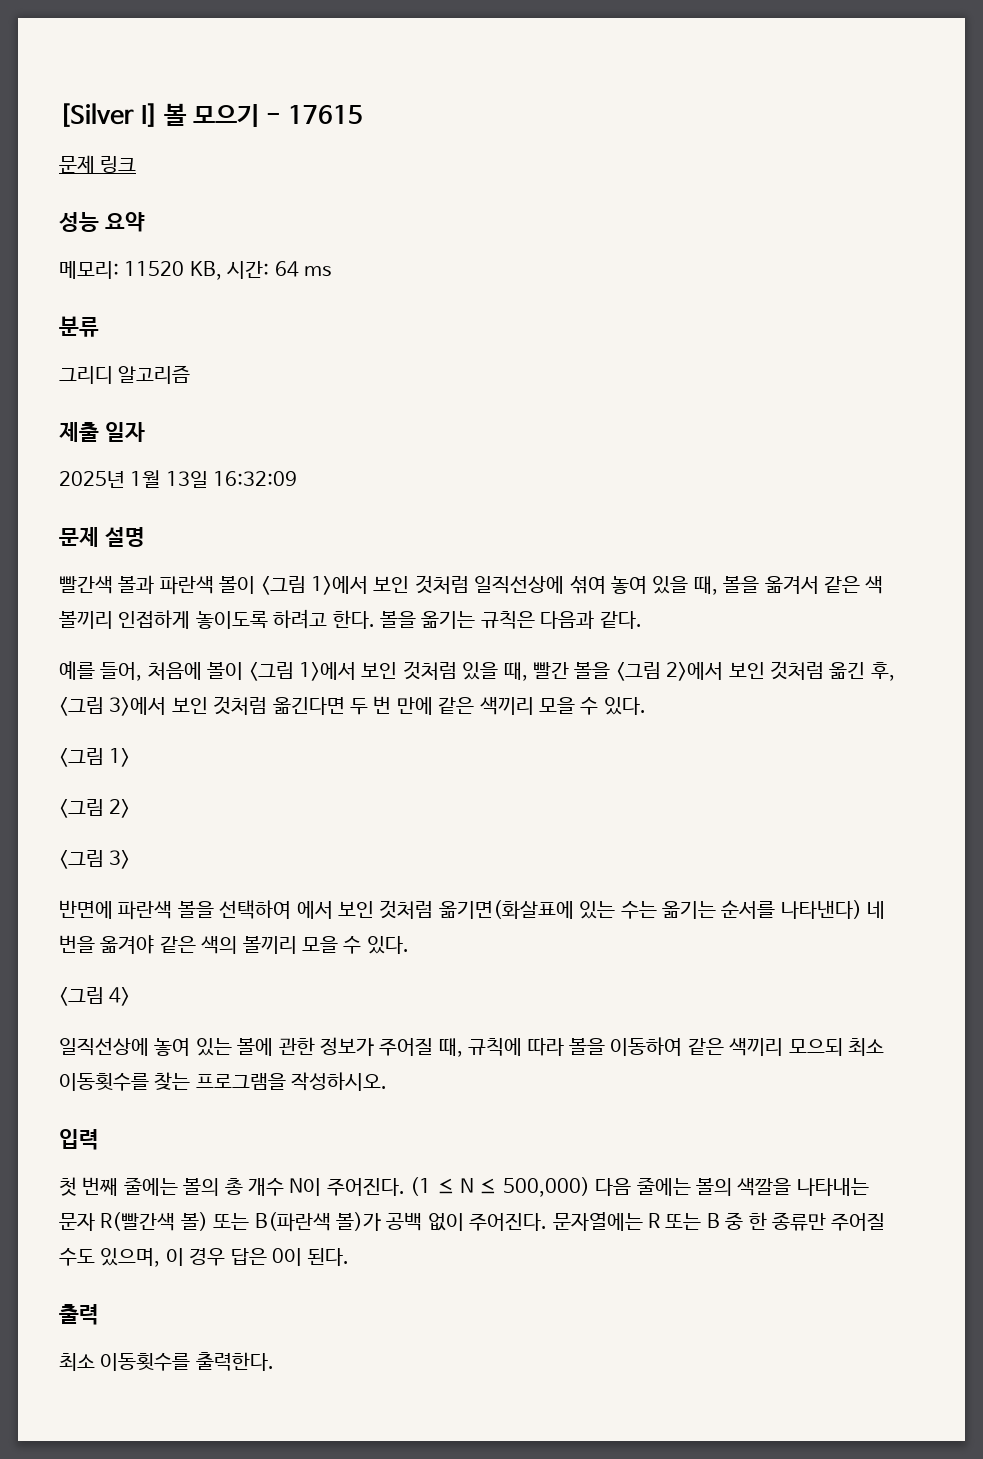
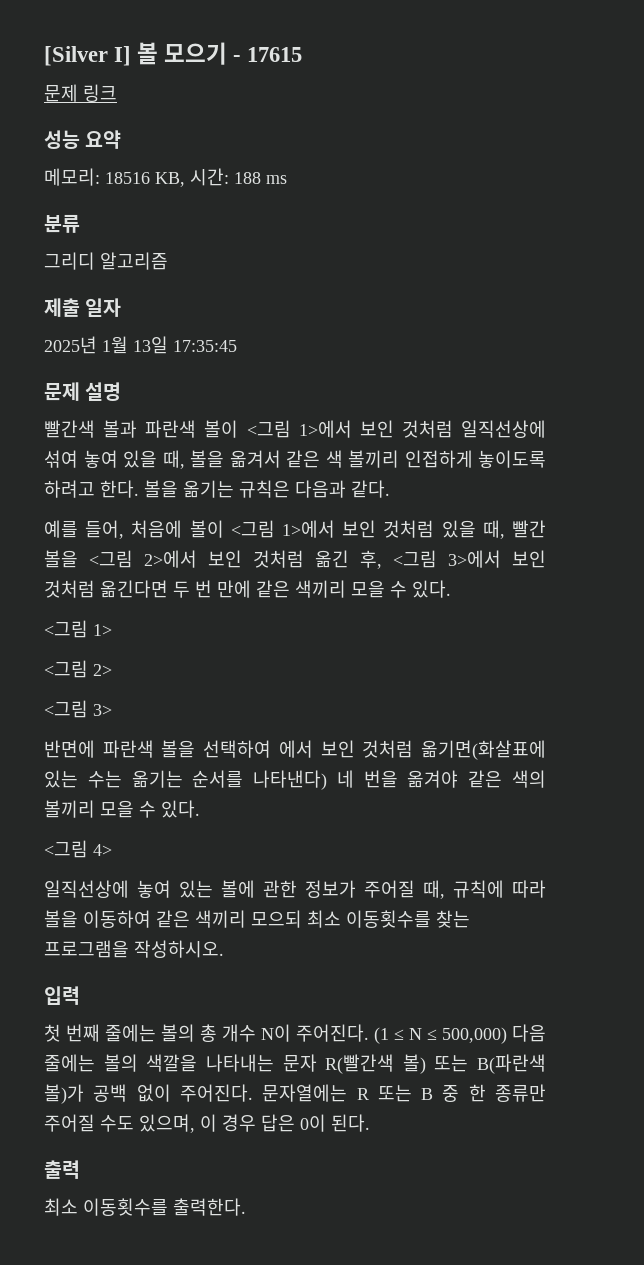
- 메모리: 11520 KB, 시간: 64 ms
+ 메모리: 18516 KB, 시간: 188 ms
- 2025년 1월 13일 16:32:09
+ 2025년 1월 13일 17:35:45

